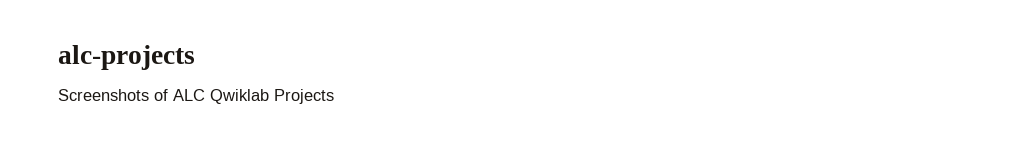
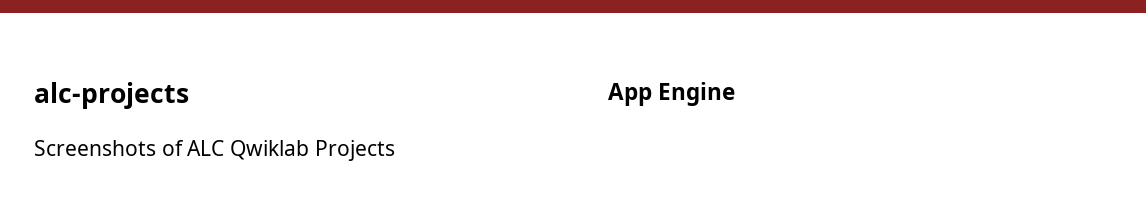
+ App Engine

